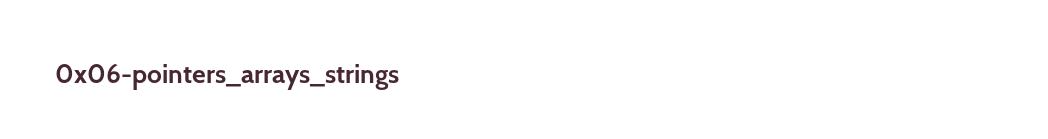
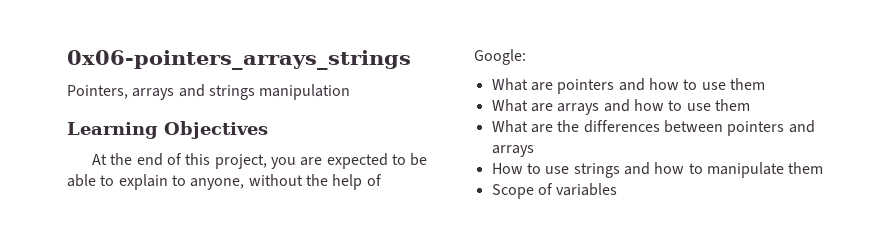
+ Pointers, arrays and strings manipulation
+ Learning Objectives
+ At the end of this project, you are expected to be able to explain to anyone, without the help of Google:
+ What are pointers and how to use them
+ What are arrays and how to use them
+ What are the differences between pointers and arrays
+ How to use strings and how to manipulate them
+ Scope of variables

